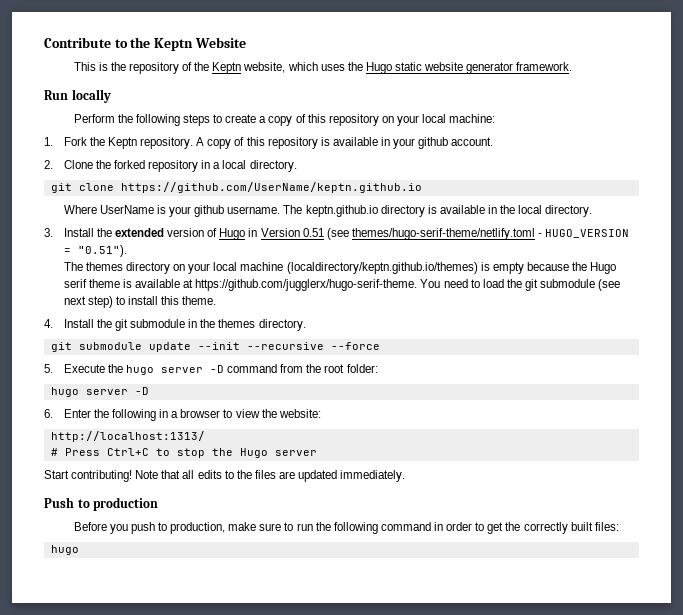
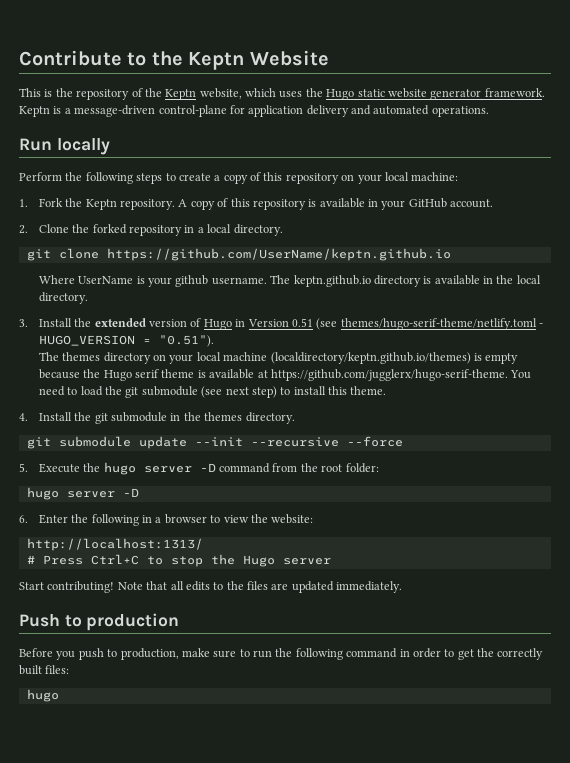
+ Keptn is a message-driven control-plane for application delivery and automated operations.
- A copy of this repository is available in your github account.
+ A copy of this repository is available in your GitHub account.

